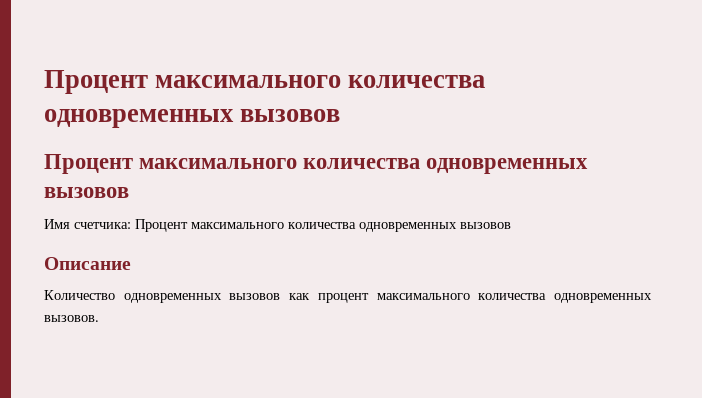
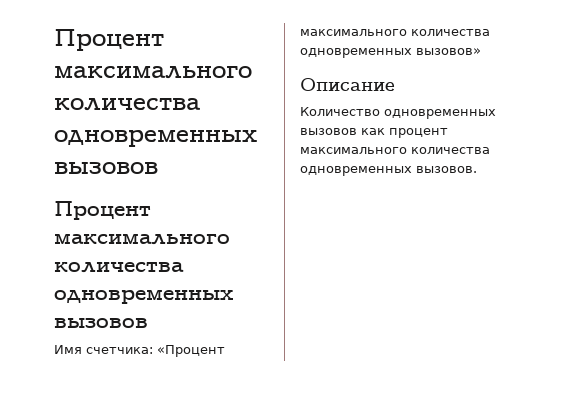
- Имя счетчика: Процент максимального количества одновременных вызовов
+ Имя счетчика: «Процент максимального количества одновременных вызовов»

